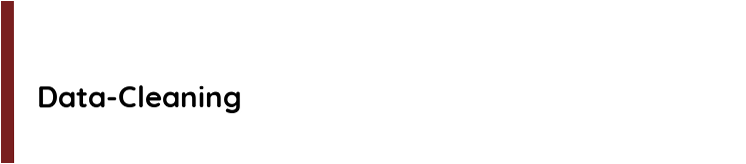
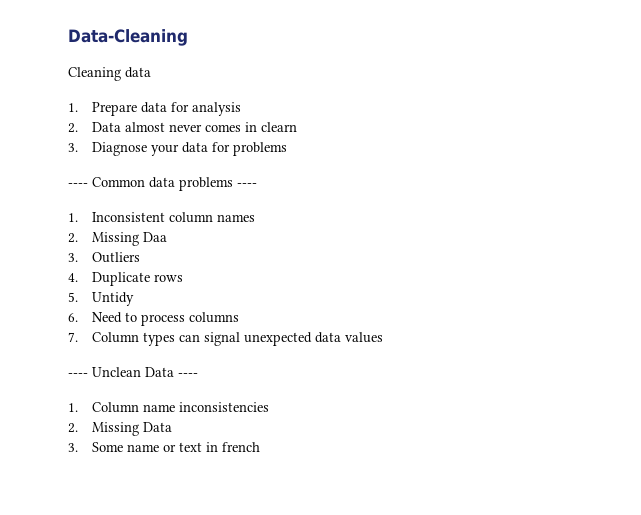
+ Cleaning data
+ 1. Prepare data for analysis
+ 2. Data almost never comes in clearn
+ 3. Diagnose your data for problems
+ ---- Common data problems ----
+ 1. Inconsistent column names
+ 2. Missing Daa
+ 3. Outliers
+ 4. Duplicate rows
+ 5. Untidy
+ 6. Need to process columns
+ 7. Column types can signal unexpected data values
+ ---- Unclean Data ----
+ 1. Column name inconsistencies
+ 2. Missing Data
+ 3. Some name or text in french

